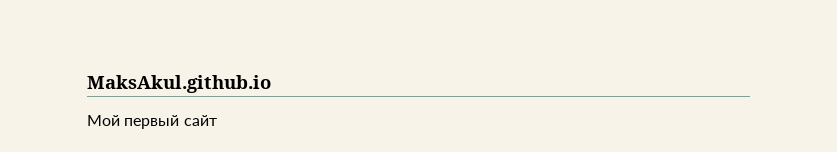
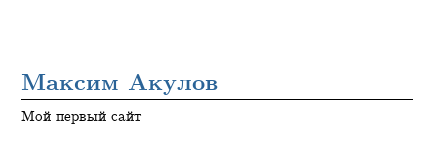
- MaksAkul.github.io
+ Максим Акулов

